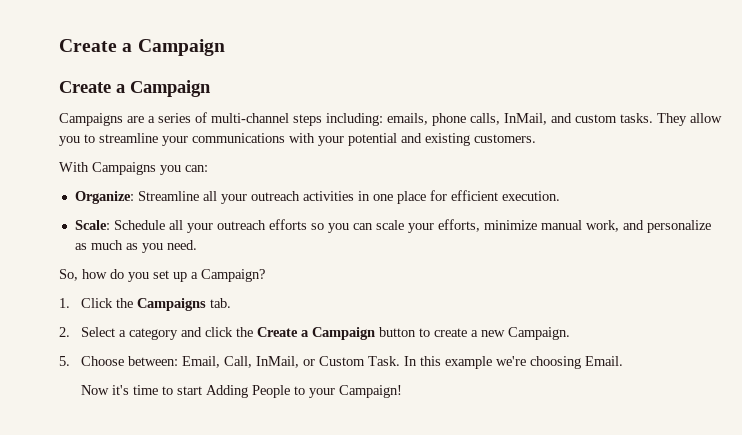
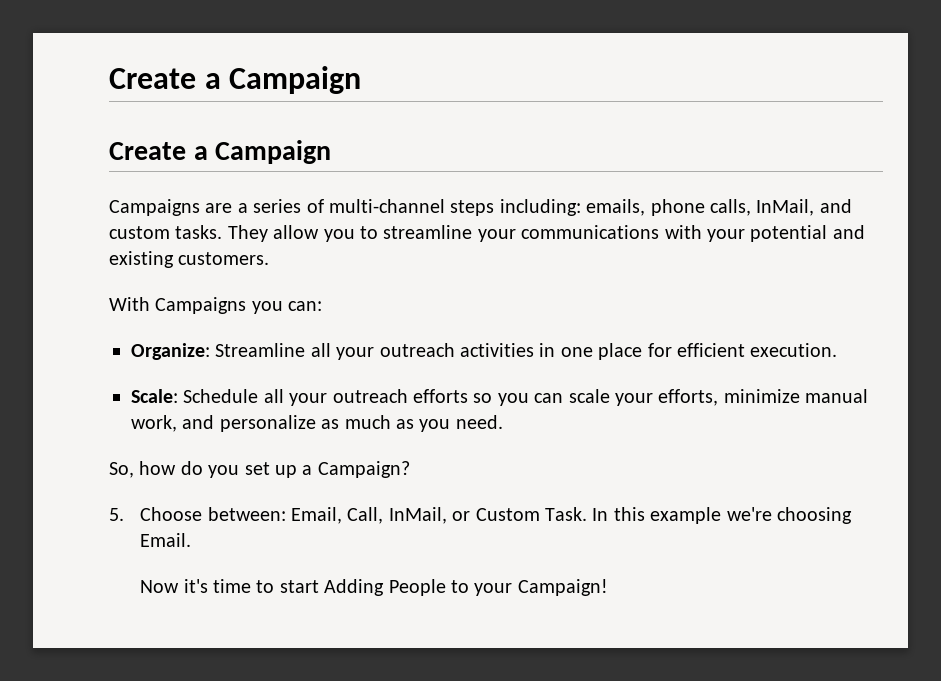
- 1. Click the Campaigns tab.
- 2. Select a category and click the Create a Campaign button to create a new Campaign.

